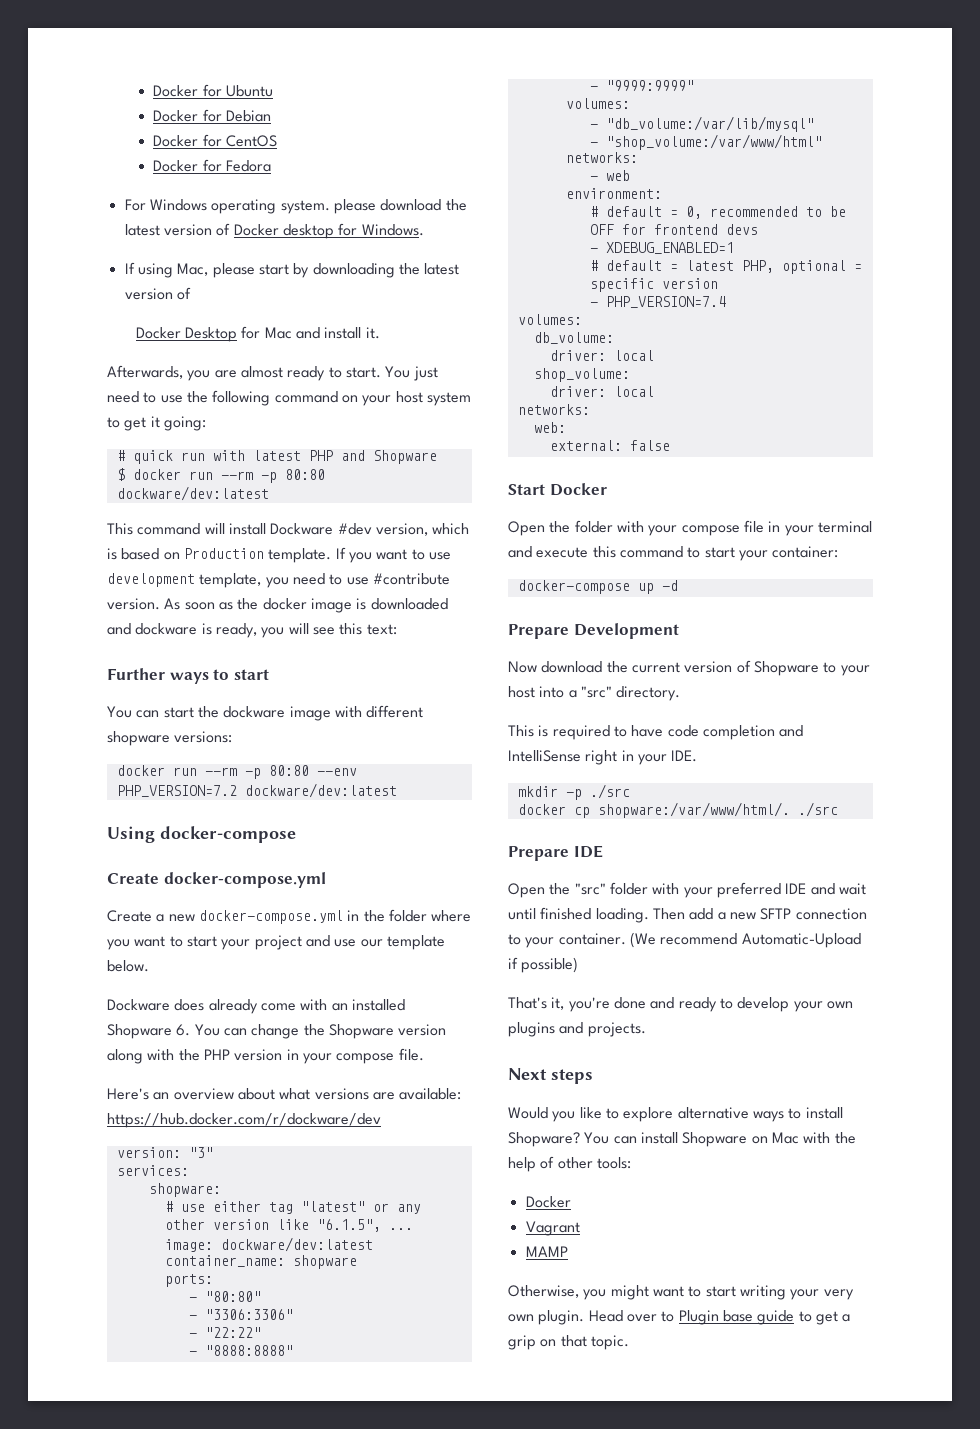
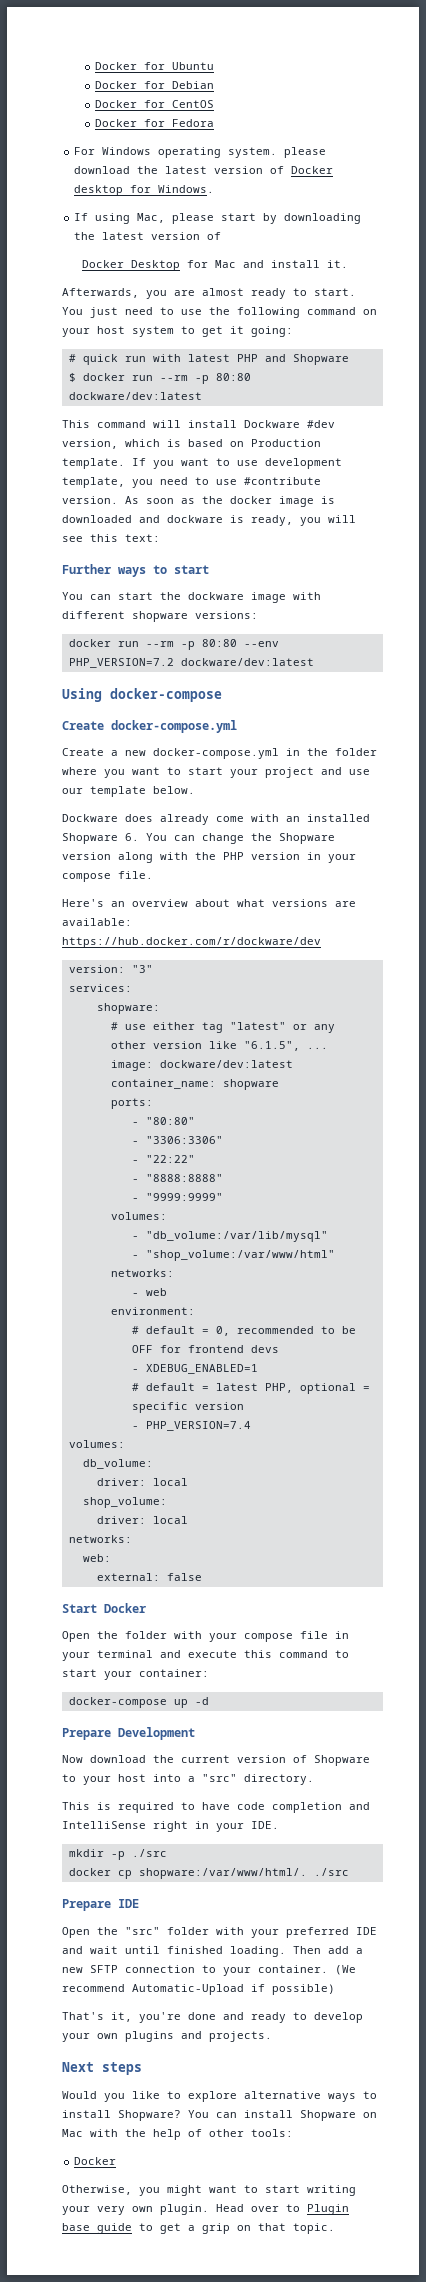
- Vagrant
- MAMP

